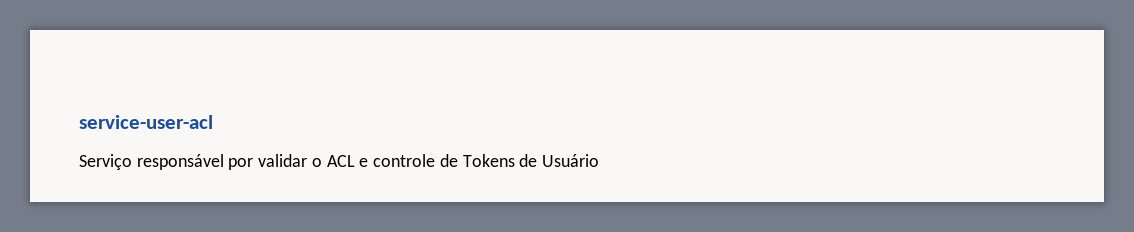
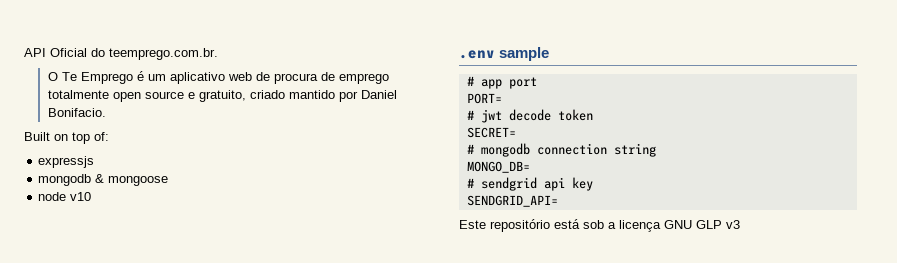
- service-user-acl
- Serviço responsável por validar o ACL e controle de Tokens de Usuário
+ API Oficial do teemprego.com.br.
+ O Te Emprego é um aplicativo web de procura de emprego totalmente open source e gratuito, criado mantido por Daniel Bonifacio.
+ Built on top of:
+ expressjs
+ mongodb & mongoose
+ node v10
+ .env sample
+ # app port
+ PORT=
+ # jwt decode token
+ SECRET=
+ # mongodb connection string
+ MONGO_DB=
+ # sendgrid api key
+ SENDGRID_API=
+ Este repositório está sob a licença GNU GLP v3

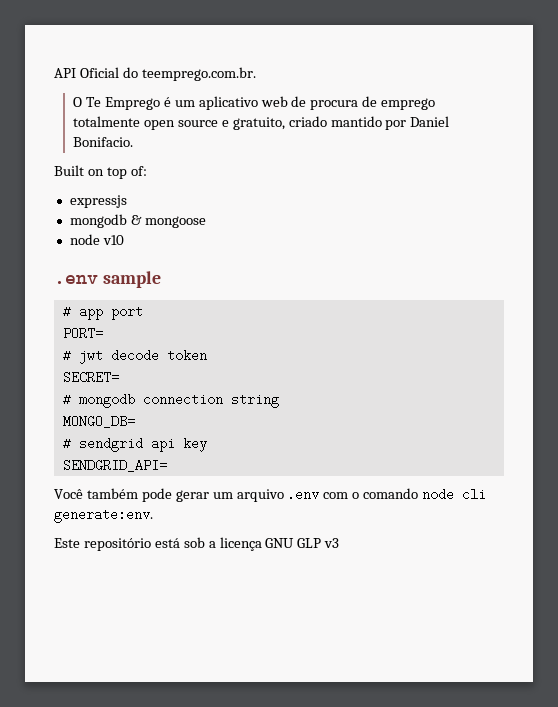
+ Você também pode gerar um arquivo .env com o comando node cli generate:env.

